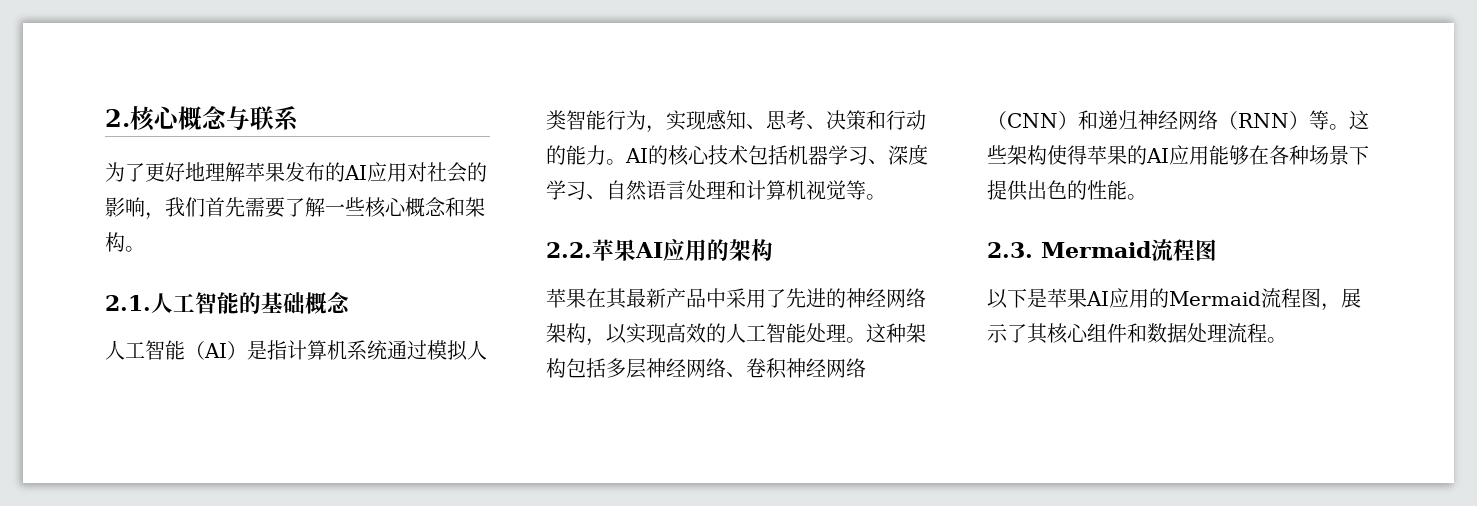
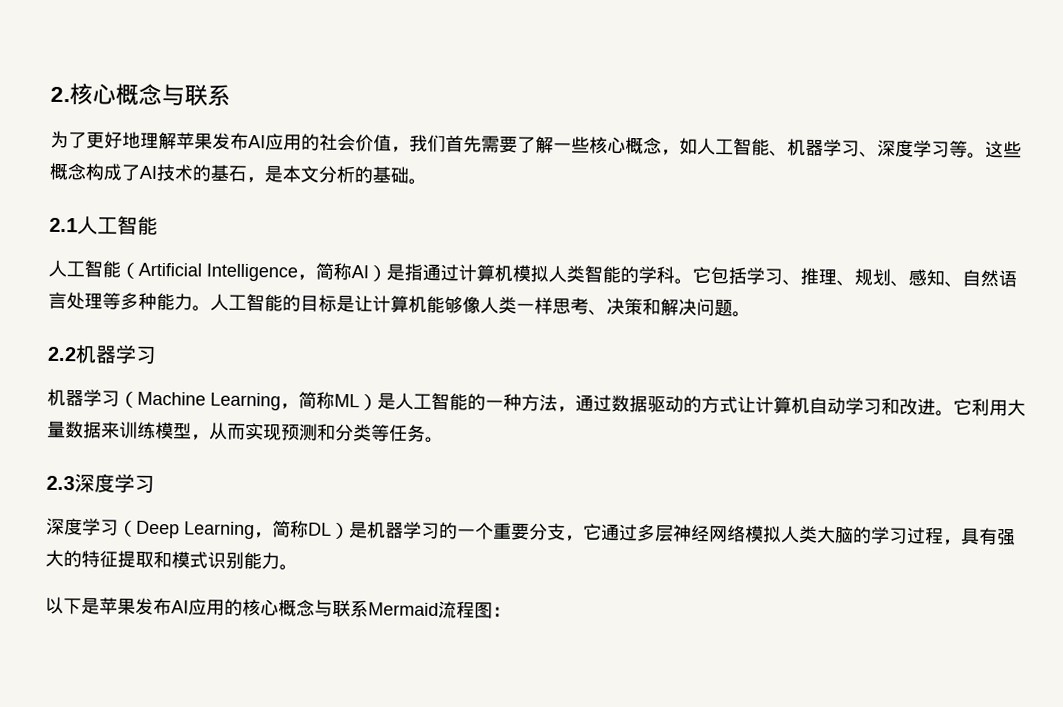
- 为了更好地理解苹果发布的AI应用对社会的影响，我们首先需要了解一些核心概念和架构。
- 2.1.人工智能的基础概念
- 人工智能（AI）是指计算机系统通过模拟人类智能行为，实现感知、思考、决策和行动的能力。AI的核心技术包括机器学习、深度学习、自然语言处理和计算机视觉等。
- 2.2.苹果AI应用的架构
- 苹果在其最新产品中采用了先进的神经网络架构，以实现高效的人工智能处理。这种架构包括多层神经网络、卷积神经网络（CNN）和递归神经网络（RNN）等。这些架构使得苹果的AI应用能够在各种场景下提供出色的性能。
- 2.3. Mermaid流程图
+ 为了更好地理解苹果发布AI应用的社会价值，我们首先需要了解一些核心概念，如人工智能、机器学习、深度学习等。这些概念构成了AI技术的基石，是本文分析的基础。
+ 2.1人工智能
+ 人工智能（Artificial Intelligence，简称AI）是指通过计算机模拟人类智能的学科。它包括学习、推理、规划、感知、自然语言处理等多种能力。人工智能的目标是让计算机能够像人类一样思考、决策和解决问题。
+ 2.2机器学习
+ 机器学习（Machine Learning，简称ML）是人工智能的一种方法，通过数据驱动的方式让计算机自动学习和改进。它利用大量数据来训练模型，从而实现预测和分类等任务。
+ 2.3深度学习
+ 深度学习（Deep Learning，简称DL）是机器学习的一个重要分支，它通过多层神经网络模拟人类大脑的学习过程，具有强大的特征提取和模式识别能力。
- 以下是苹果AI应用的Mermaid流程图，展示了其核心组件和数据处理流程。
+ 以下是苹果发布AI应用的核心概念与联系Mermaid流程图：

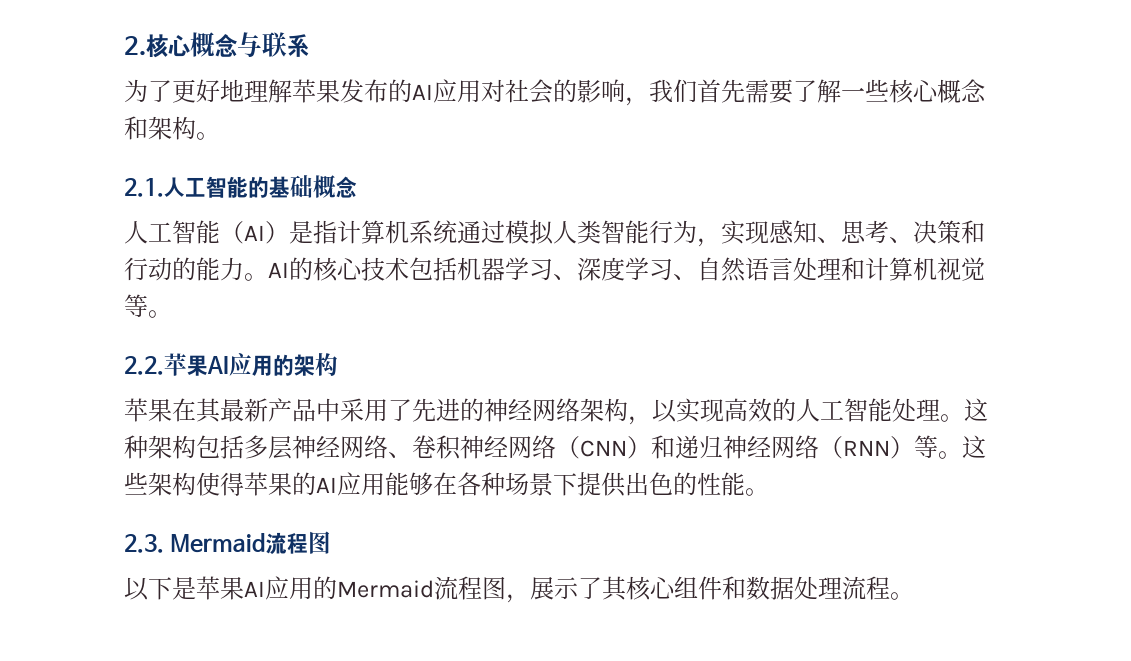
- 为了更好地理解苹果发布AI应用的社会价值，我们首先需要了解一些核心概念，如人工智能、机器学习、深度学习等。这些概念构成了AI技术的基石，是本文分析的基础。
- 2.1人工智能
- 人工智能（Artificial Intelligence，简称AI）是指通过计算机模拟人类智能的学科。它包括学习、推理、规划、感知、自然语言处理等多种能力。人工智能的目标是让计算机能够像人类一样思考、决策和解决问题。
- 2.2机器学习
- 机器学习（Machine Learning，简称ML）是人工智能的一种方法，通过数据驱动的方式让计算机自动学习和改进。它利用大量数据来训练模型，从而实现预测和分类等任务。
- 2.3深度学习
- 深度学习（Deep Learning，简称DL）是机器学习的一个重要分支，它通过多层神经网络模拟人类大脑的学习过程，具有强大的特征提取和模式识别能力。
+ 为了更好地理解苹果发布的AI应用对社会的影响，我们首先需要了解一些核心概念和架构。
+ 2.1.人工智能的基础概念
+ 人工智能（AI）是指计算机系统通过模拟人类智能行为，实现感知、思考、决策和行动的能力。AI的核心技术包括机器学习、深度学习、自然语言处理和计算机视觉等。
+ 2.2.苹果AI应用的架构
+ 苹果在其最新产品中采用了先进的神经网络架构，以实现高效的人工智能处理。这种架构包括多层神经网络、卷积神经网络（CNN）和递归神经网络（RNN）等。这些架构使得苹果的AI应用能够在各种场景下提供出色的性能。
+ 2.3. Mermaid流程图
- 以下是苹果发布AI应用的核心概念与联系Mermaid流程图：
+ 以下是苹果AI应用的Mermaid流程图，展示了其核心组件和数据处理流程。

